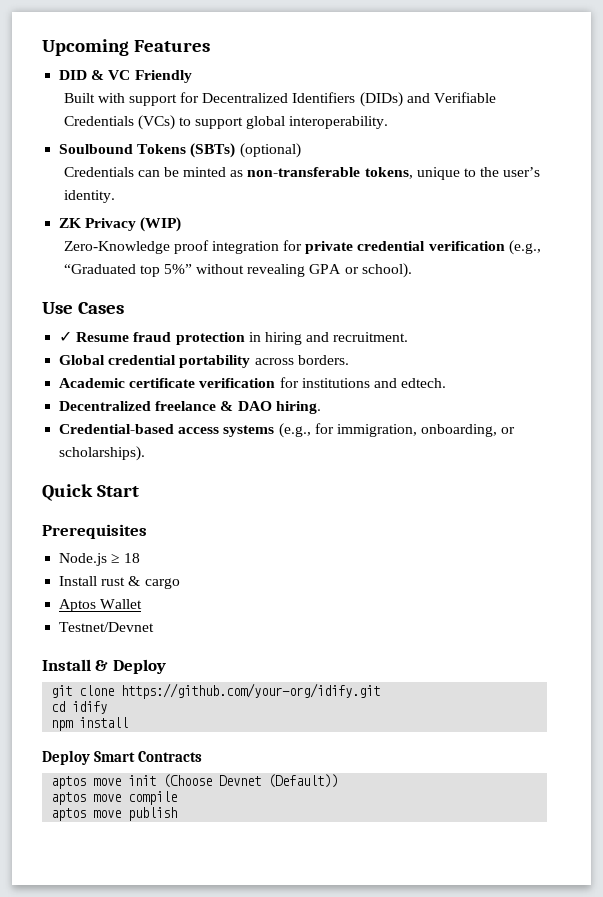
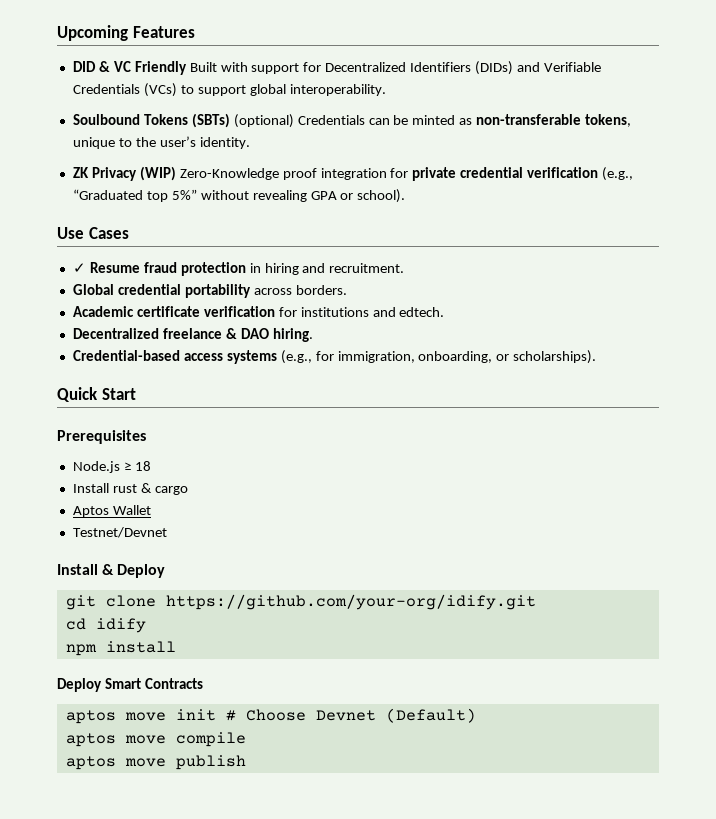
- DID & VC Friendly
- Built with support for Decentralized Identifiers (DIDs) and Verifiable Credentials (VCs) to support global interoperability.
+ DID & VC Friendly Built with support for Decentralized Identifiers (DIDs) and Verifiable Credentials (VCs) to support global interoperability.
- Soulbound Tokens (SBTs) (optional)
- Credentials can be minted as non-transferable tokens, unique to the user’s identity.
+ Soulbound Tokens (SBTs) (optional) Credentials can be minted as non-transferable tokens, unique to the user’s identity.
- ZK Privacy (WIP)
- Zero-Knowledge proof integration for private credential verification (e.g., “Graduated top 5%” without revealing GPA or school).
+ ZK Privacy (WIP) Zero-Knowledge proof integration for private credential verification (e.g., “Graduated top 5%” without revealing GPA or school).
- aptos move init (Choose Devnet (Default))
+ aptos move init # Choose Devnet (Default)

